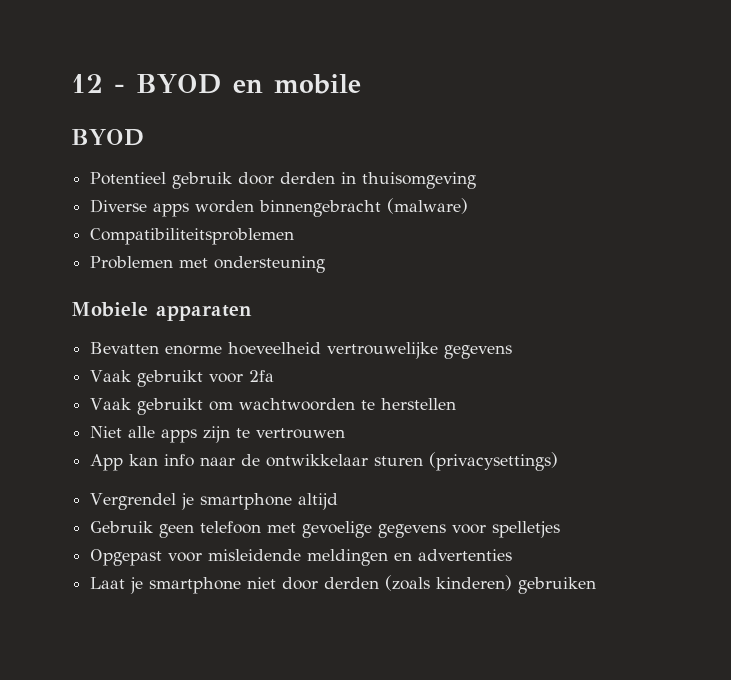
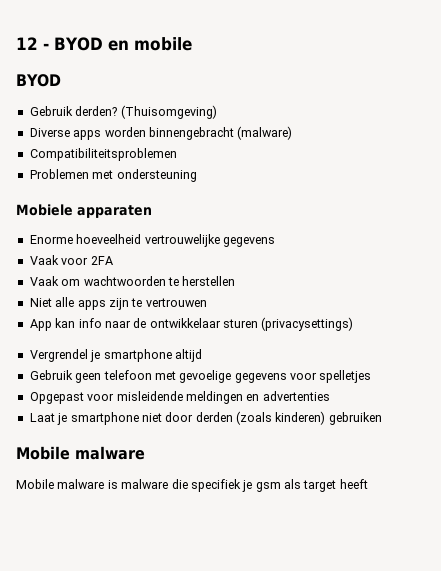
- Potentieel gebruik door derden in thuisomgeving
+ Gebruik derden? (Thuisomgeving)
- Bevatten enorme hoeveelheid vertrouwelijke gegevens
+ Enorme hoeveelheid vertrouwelijke gegevens
- Vaak gebruikt voor 2fa
- Vaak gebruikt om wachtwoorden te herstellen
+ Vaak voor 2FA
+ Vaak om wachtwoorden te herstellen
  Laat je smartphone niet door derden (zoals kinderen) gebruiken
+ Mobile malware
+ Mobile malware is malware die specifiek je gsm als target heeft

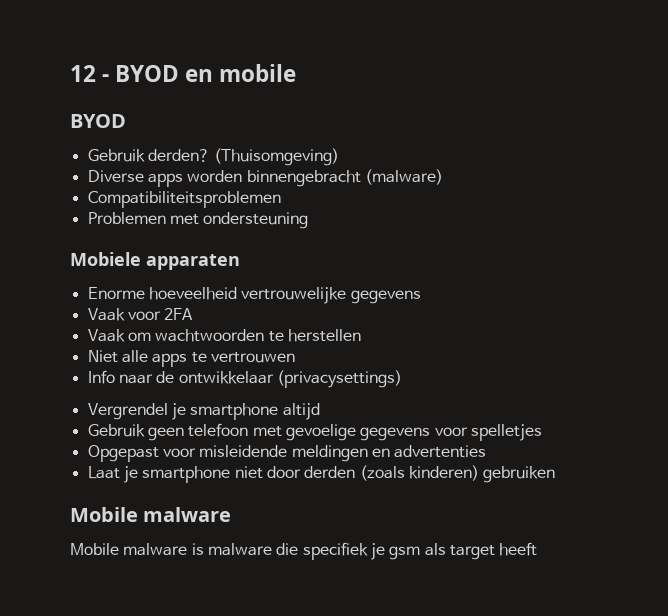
- Niet alle apps zijn te vertrouwen
+ Niet alle apps te vertrouwen
- App kan info naar de ontwikkelaar sturen (privacysettings)
+ Info naar de ontwikkelaar (privacysettings)

